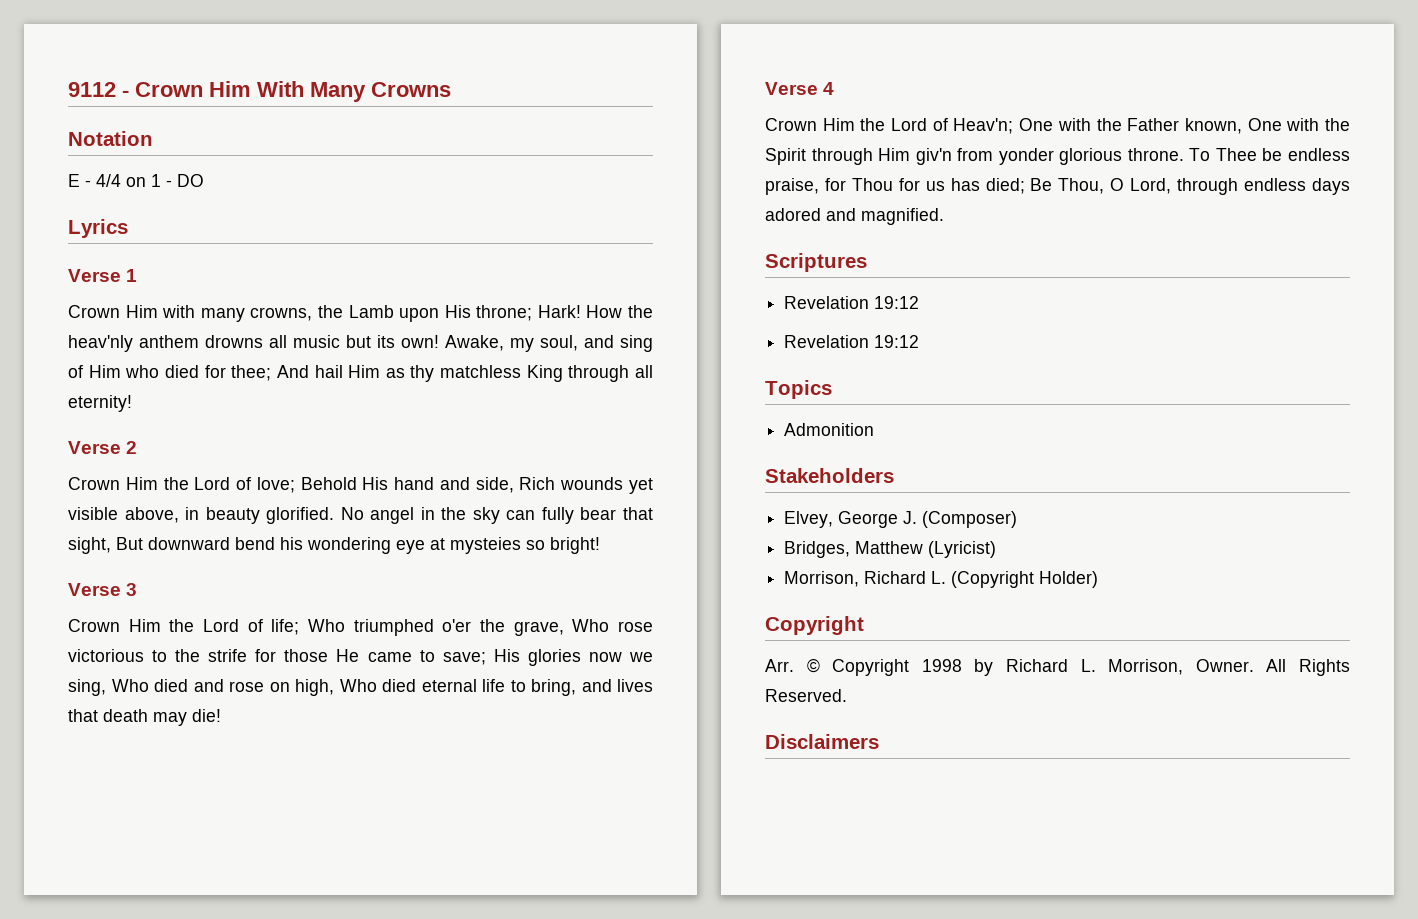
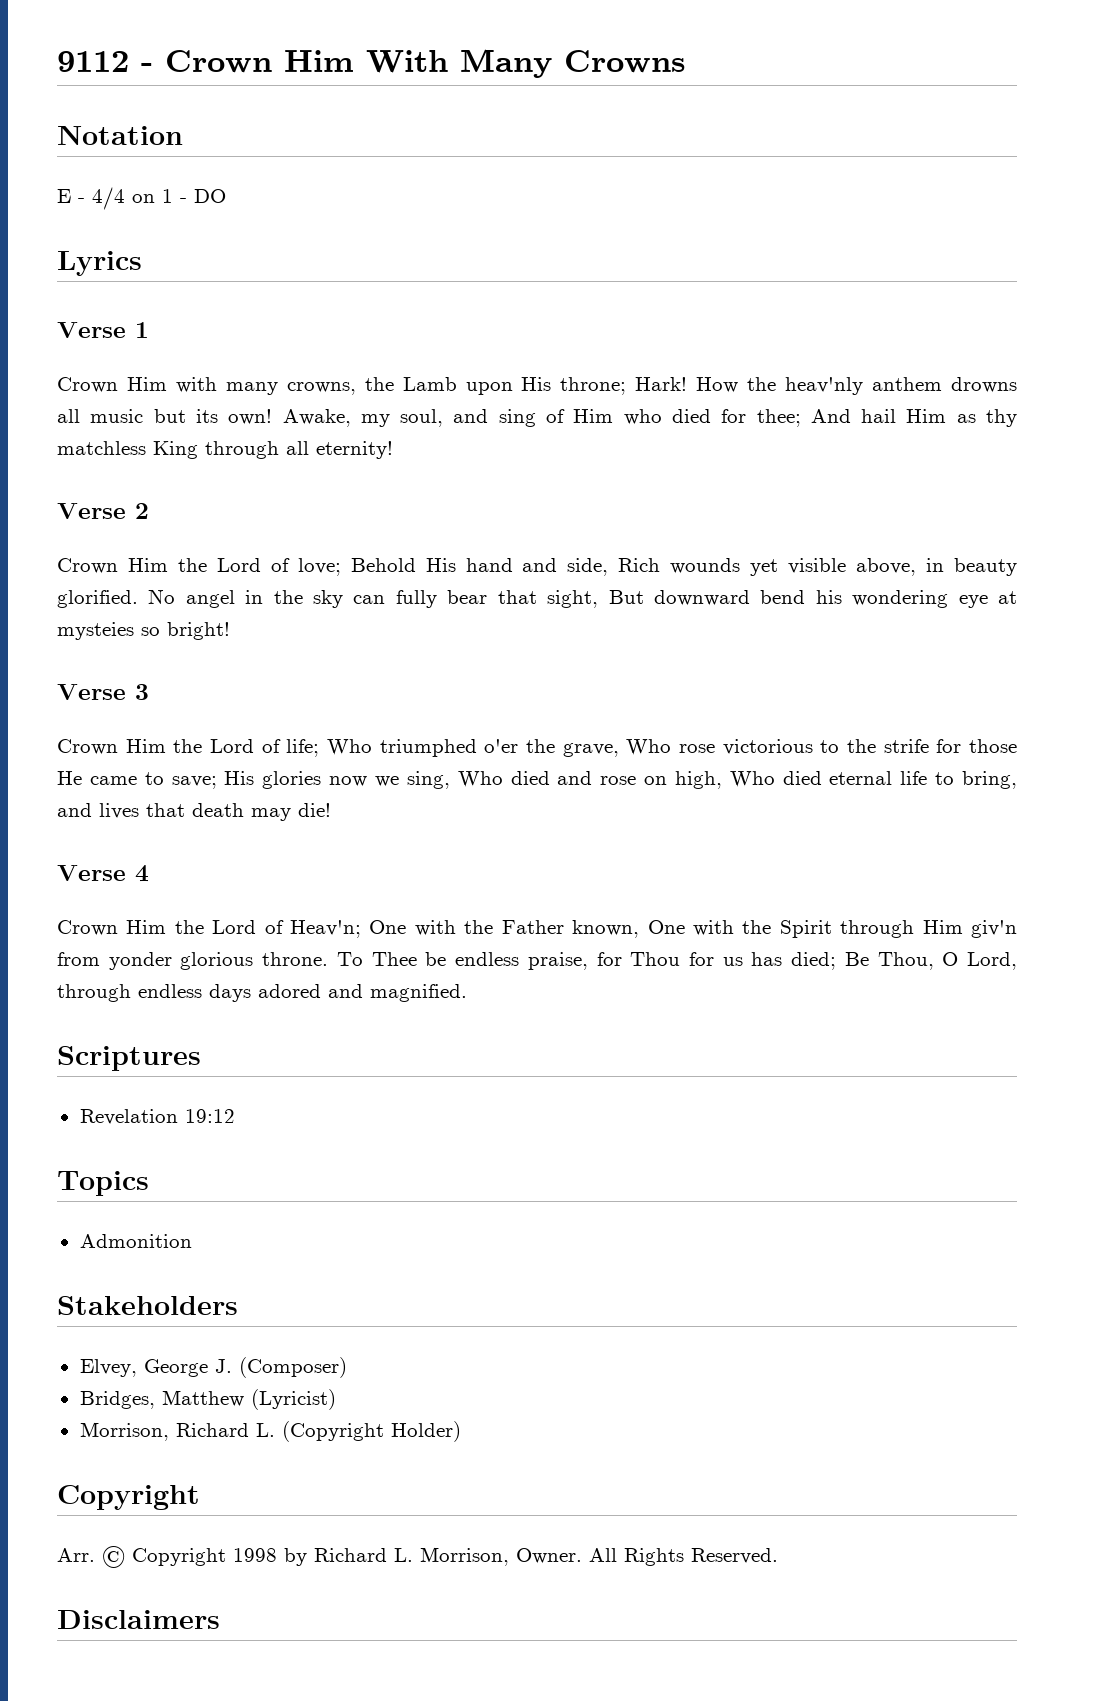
  Scriptures
- Revelation 19:12

